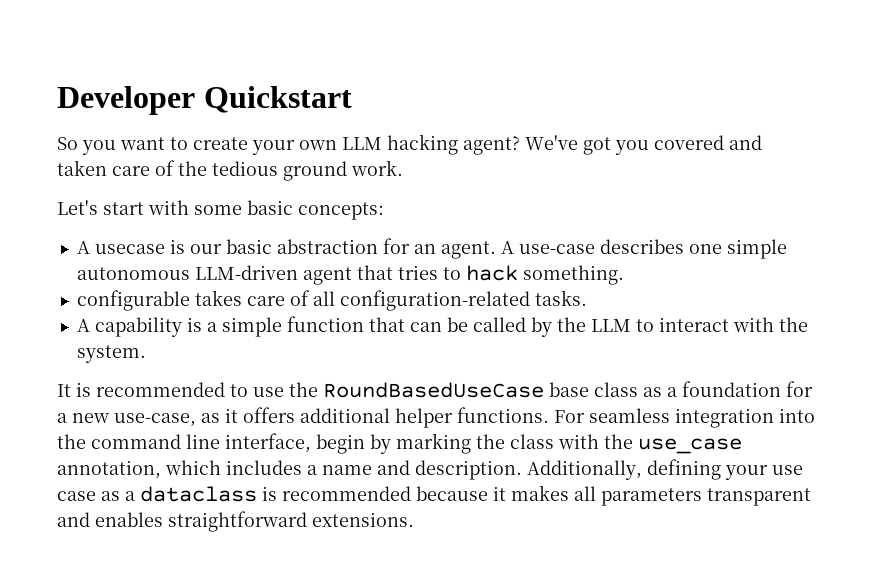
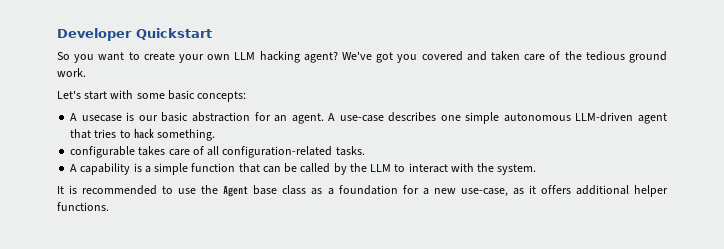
- It is recommended to use the RoundBasedUseCase base class as a foundation for a new use-case, as it offers additional helper functions. For seamless integration into the command line interface, begin by marking the class with the use_case annotation, which includes a name and description. Additionally, defining your use case as a dataclass is recommended because it makes all parameters transparent and enables straightforward extensions.
+ It is recommended to use the Agent base class as a foundation for a new use-case, as it offers additional helper functions.

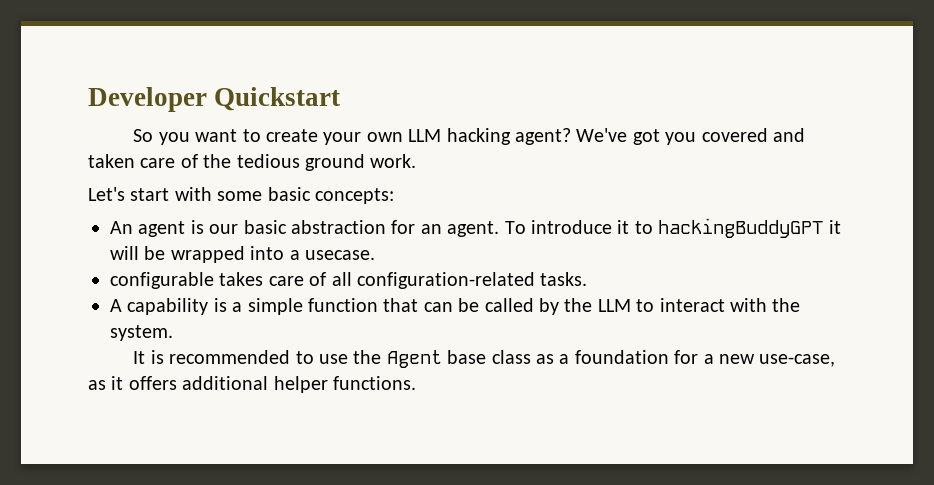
- A usecase is our basic abstraction for an agent.
+ An agent is our basic abstraction for an agent.
- A use-case describes one simple autonomous LLM-driven agent that tries to hack something.
+ To introduce it to hackingBuddyGPT it will be wrapped into a usecase.

